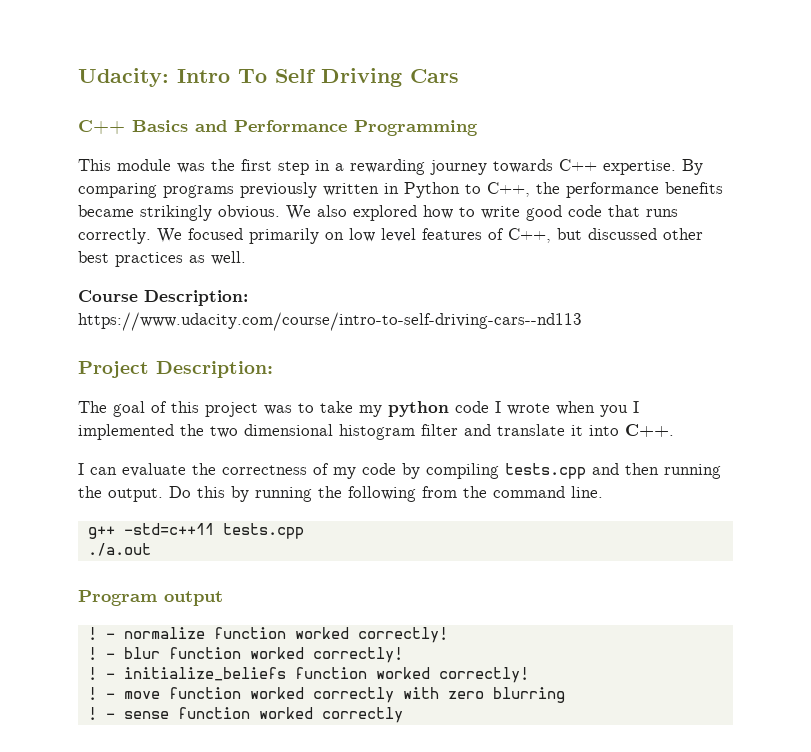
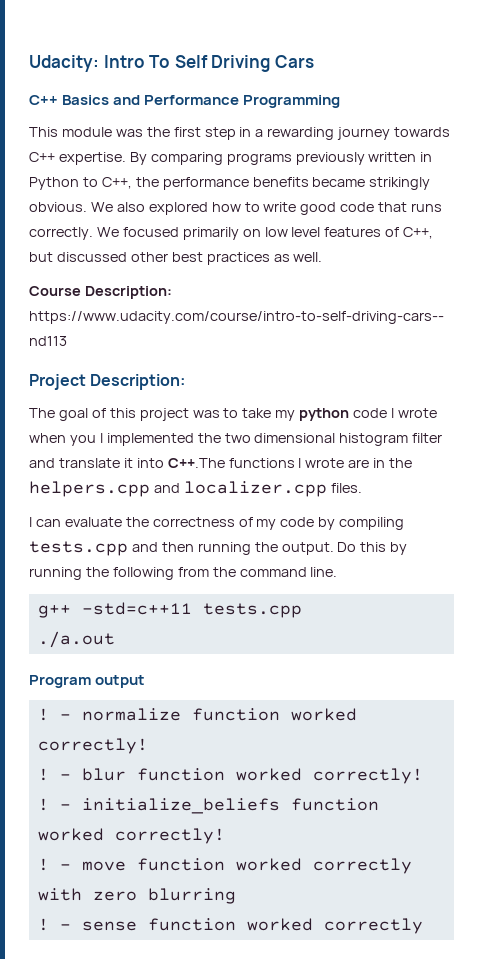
- The goal of this project was to take my python code I wrote when you I implemented the two dimensional histogram filter and translate it into C++.
+ The goal of this project was to take my python code I wrote when you I implemented the two dimensional histogram filter and translate it into C++.The functions I wrote are in the helpers.cpp and localizer.cpp files.

